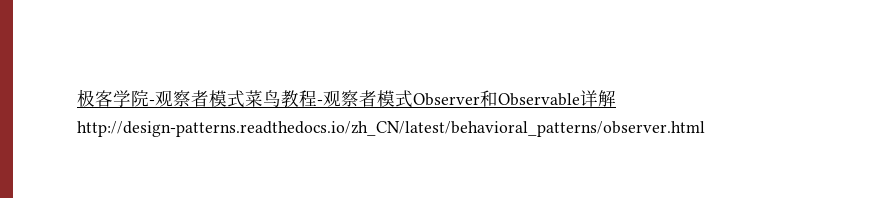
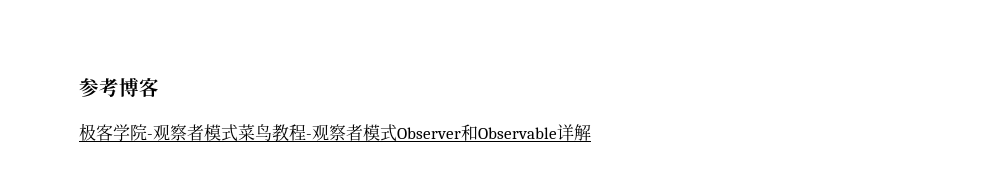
+ 参考博客
- 极客学院-观察者模式菜鸟教程-观察者模式Observer和Observable详解http://design-patterns.readthedocs.io/zh_CN/latest/behavioral_patterns/observer.html
+ 极客学院-观察者模式菜鸟教程-观察者模式Observer和Observable详解

